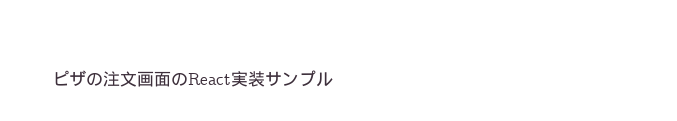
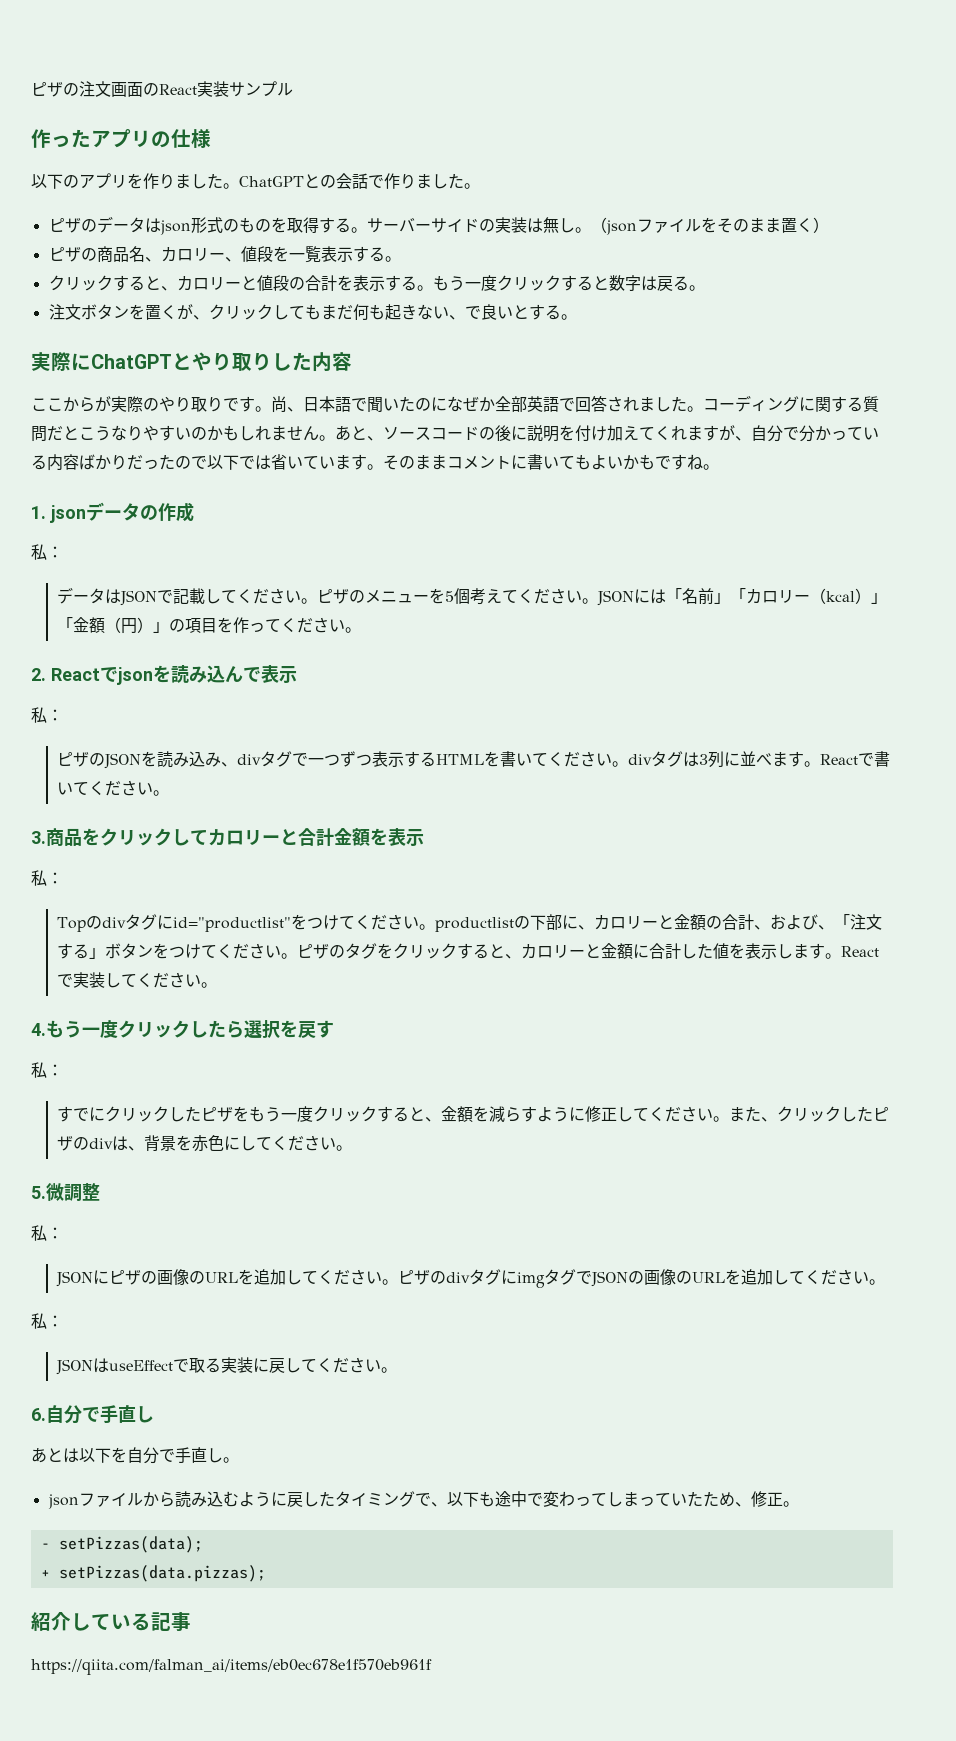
+ 作ったアプリの仕様
+ 以下のアプリを作りました。ChatGPTとの会話で作りました。
+ ピザのデータはjson形式のものを取得する。サーバーサイドの実装は無し。（jsonファイルをそのまま置く）
+ ピザの商品名、カロリー、値段を一覧表示する。
+ クリックすると、カロリーと値段の合計を表示する。もう一度クリックすると数字は戻る。
+ 注文ボタンを置くが、クリックしてもまだ何も起きない、で良いとする。
+ 実際にChatGPTとやり取りした内容
+ ここからが実際のやり取りです。尚、日本語で聞いたのになぜか全部英語で回答されました。コーディングに関する質問だとこうなりやすいのかもしれません。あと、ソースコードの後に説明を付け加えてくれますが、自分で分かっている内容ばかりだったので以下では省いています。そのままコメントに書いてもよいかもですね。
+ 1. jsonデータの作成
+ 私：
+ データはJSONで記載してください。ピザのメニューを5個考えてください。JSONには「名前」「カロリー（kcal）」「金額（円）」の項目を作ってください。
+ 2. Reactでjsonを読み込んで表示
+ 私：
+ ピザのJSONを読み込み、divタグで一つずつ表示するHTMLを書いてください。divタグは3列に並べます。Reactで書いてください。
+ 3.商品をクリックしてカロリーと合計金額を表示
+ 私：
+ Topのdivタグにid="productlist"をつけてください。productlistの下部に、カロリーと金額の合計、および、「注文する」ボタンをつけてください。ピザのタグをクリックすると、カロリーと金額に合計した値を表示します。Reactで実装してください。
+ 4.もう一度クリックしたら選択を戻す
+ 私：
+ すでにクリックしたピザをもう一度クリックすると、金額を減らすように修正してください。また、クリックしたピザのdivは、背景を赤色にしてください。
+ 5.微調整
+ 私：
+ JSONにピザの画像のURLを追加してください。ピザのdivタグにimgタグでJSONの画像のURLを追加してください。
+ 私：
+ JSONはuseEffectで取る実装に戻してください。
+ 6.自分で手直し
+ あとは以下を自分で手直し。
+ jsonファイルから読み込むように戻したタイミングで、以下も途中で変わってしまっていたため、修正。
+ - setPizzas(data);
+ + setPizzas(data.pizzas);
+ 紹介している記事
+ https://qiita.com/falman_ai/items/eb0ec678e1f570eb961f

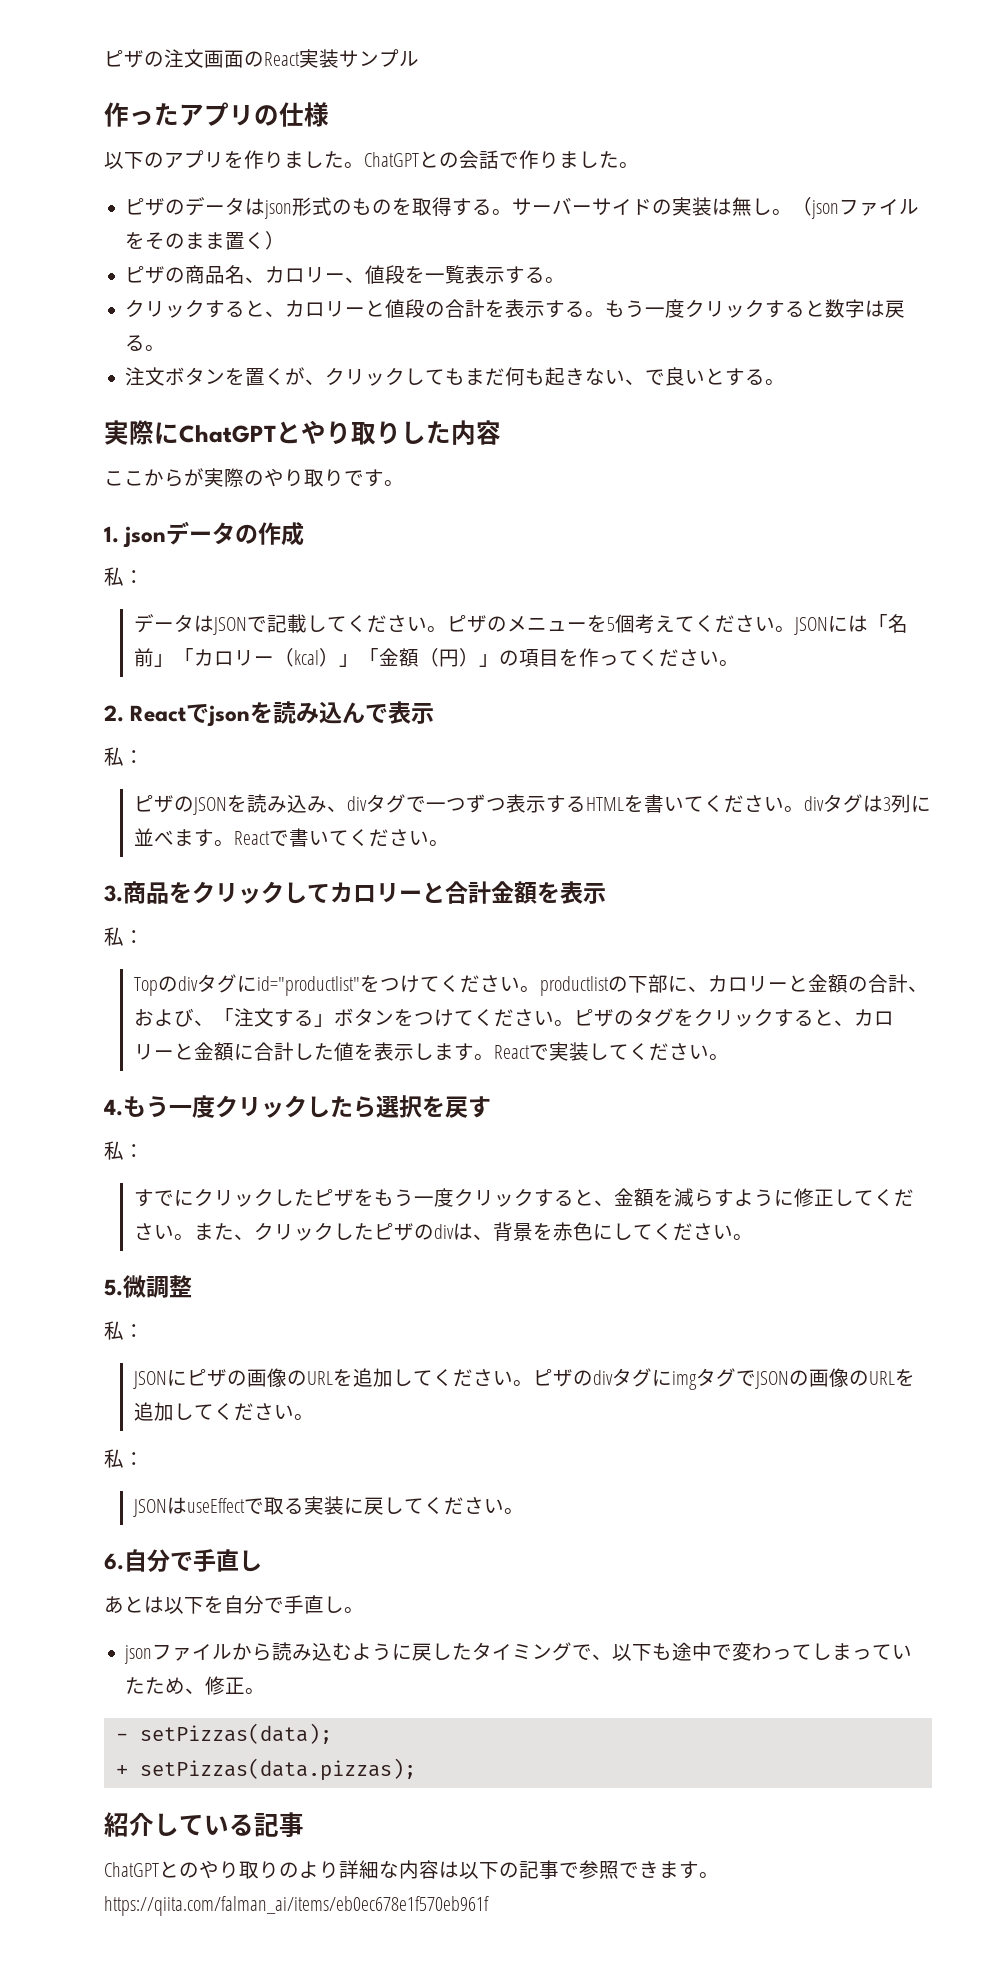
- 尚、日本語で聞いたのになぜか全部英語で回答されました。コーディングに関する質問だとこうなりやすいのかもしれません。あと、ソースコードの後に説明を付け加えてくれますが、自分で分かっている内容ばかりだったので以下では省いています。そのままコメントに書いてもよいかもですね。
- https://qiita.com/falman_ai/items/eb0ec678e1f570eb961f
+ ChatGPTとのやり取りのより詳細な内容は以下の記事で参照できます。https://qiita.com/falman_ai/items/eb0ec678e1f570eb961f

